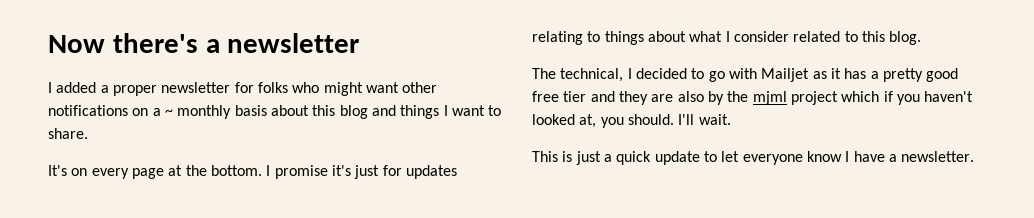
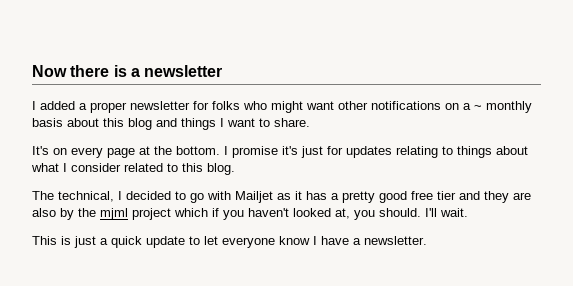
- Now there's a newsletter
+ Now there is a newsletter

